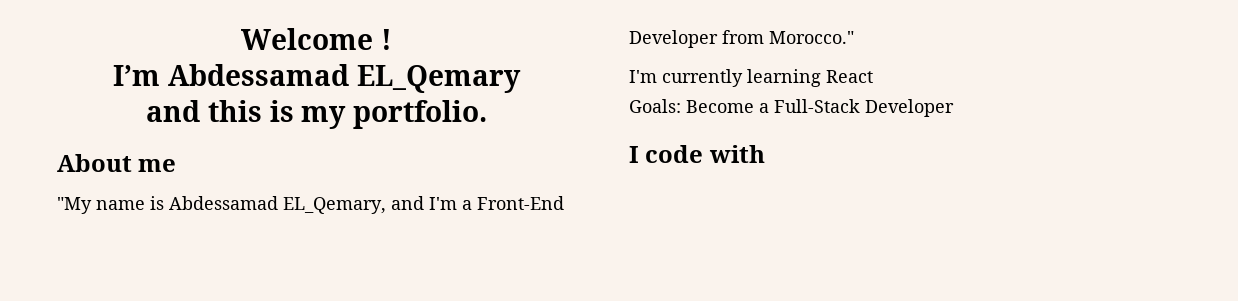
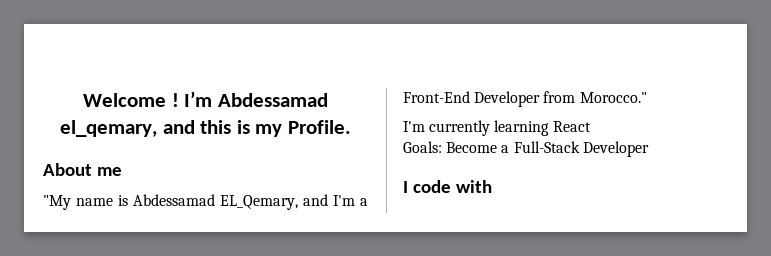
- Welcome !
- I’m Abdessamad EL_Qemary
- and this is my portfolio.
+ Welcome ! I’m Abdessamad el_qemary, and this is my Profile.

